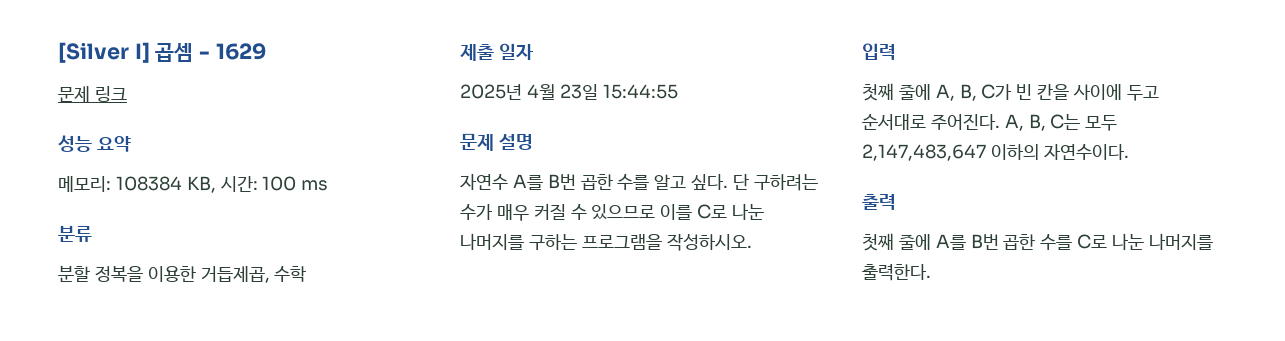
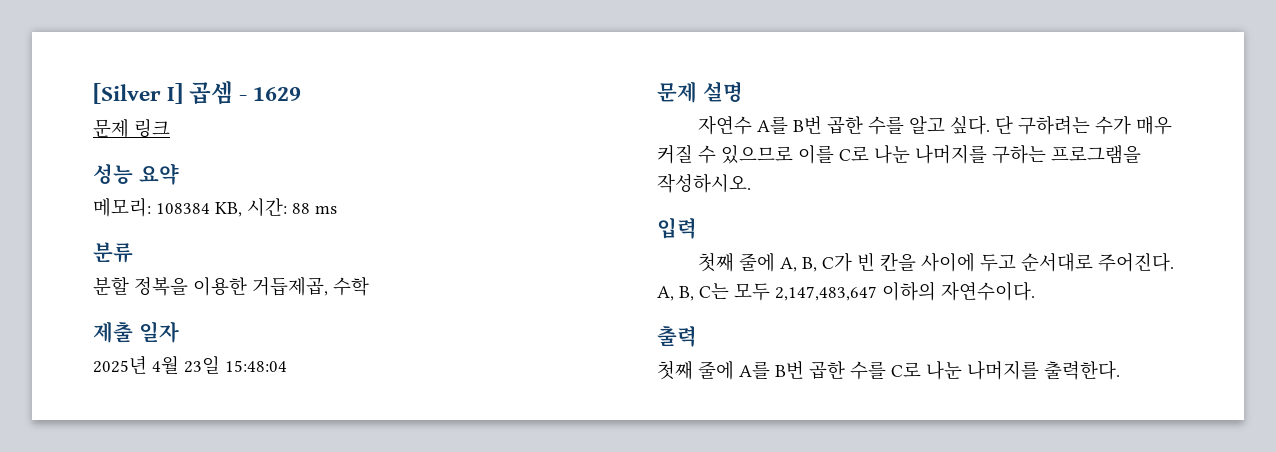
- 메모리: 108384 KB, 시간: 100 ms
+ 메모리: 108384 KB, 시간: 88 ms
- 2025년 4월 23일 15:44:55
+ 2025년 4월 23일 15:48:04

